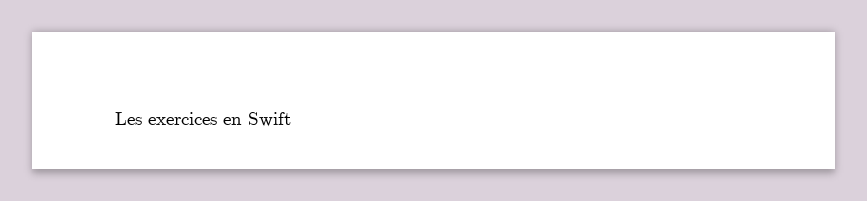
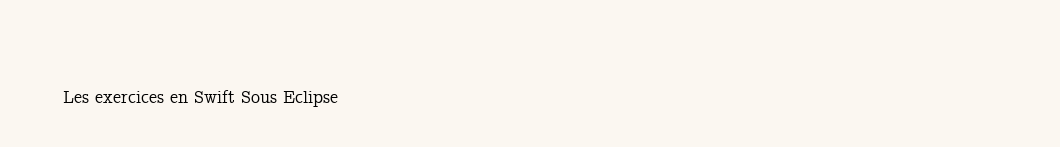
- Les exercices en Swift
+ Les exercices en Swift Sous Eclipse

